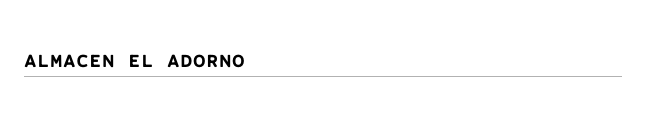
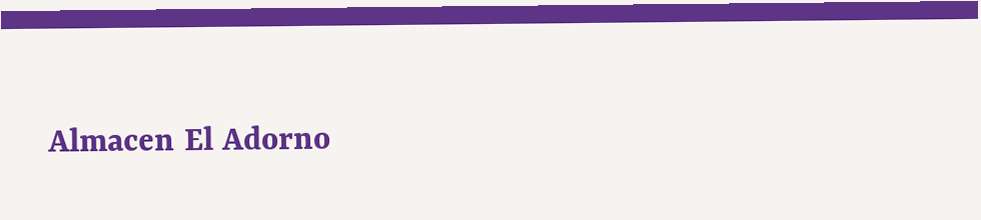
- ALMACEN EL ADORNO
+ Almacen El Adorno

